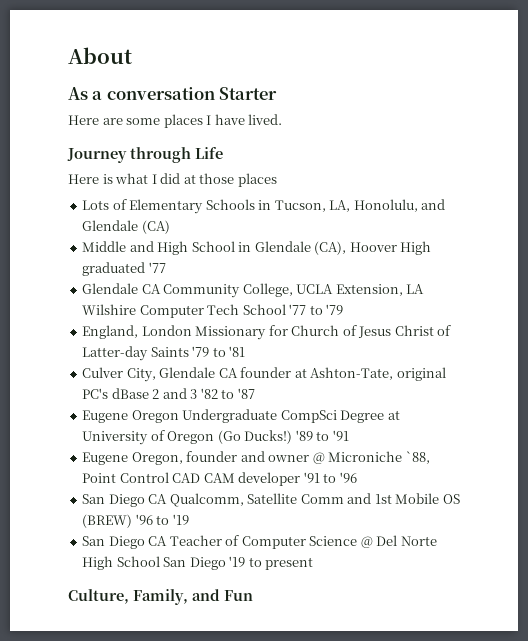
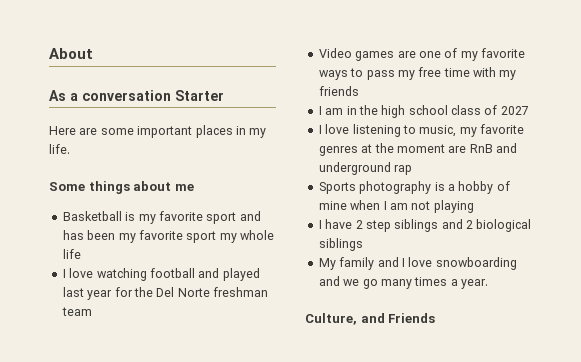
- Here are some places I have lived.
- Journey through Life
- Here is what I did at those places
- Lots of Elementary Schools in Tucson, LA, Honolulu, and Glendale (CA)
- Middle and High School in Glendale (CA), Hoover High graduated '77
- Glendale CA Community College, UCLA Extension, LA Wilshire Computer Tech School '77 to '79
- England, London Missionary for Church of Jesus Christ of Latter-day Saints '79 to '81
- Culver City, Glendale CA founder at Ashton-Tate, original PC's dBase 2 and 3 '82 to '87
- Eugene Oregon Undergraduate CompSci Degree at University of Oregon (Go Ducks!) '89 to '91
- Eugene Oregon, founder and owner @ Microniche `88, Point Control CAD CAM developer '91 to '96
- San Diego CA Qualcomm, Satellite Comm and 1st Mobile OS (BREW) '96 to '19
- San Diego CA Teacher of Computer Science @ Del Norte High School San Diego '19 to present
- Culture, Family, and Fun
+ Here are some important places in my life.
+ Some things about me
+ Basketball is my favorite sport and has been my favorite sport my whole life
+ I love watching football and played last year for the Del Norte freshman team
+ Video games are one of my favorite ways to pass my free time with my friends
+ I am in the high school class of 2027
+ I love listening to music, my favorite genres at the moment are RnB and underground rap
+ Sports photography is a hobby of mine when I am not playing
+ I have 2 step siblings and 2 biological siblings
+ My family and I love snowboarding and we go many times a year.
+ Culture, and Friends

